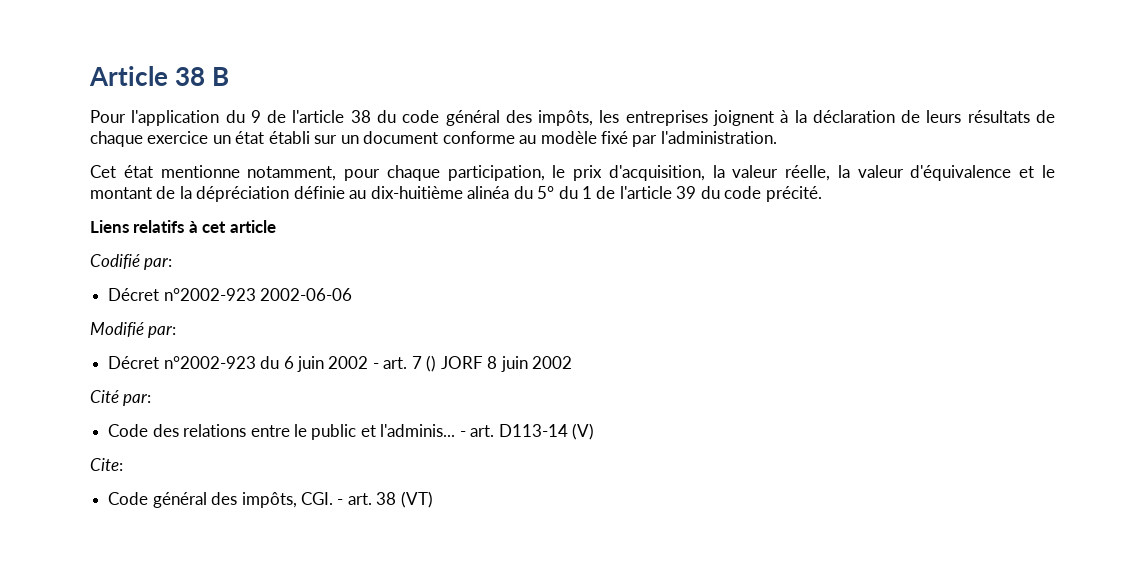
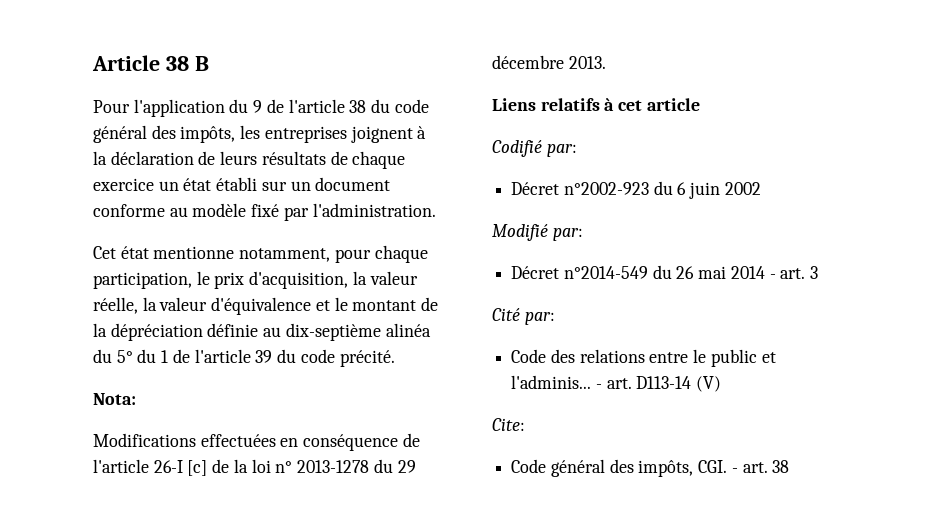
- Cet état mentionne notamment, pour chaque participation, le prix d'acquisition, la valeur réelle, la valeur d'équivalence et le montant de la dépréciation définie au dix-huitième alinéa du 5° du 1 de l'article 39 du code précité.
+ Cet état mentionne notamment, pour chaque participation, le prix d'acquisition, la valeur réelle, la valeur d'équivalence et le montant de la dépréciation définie au dix-septième alinéa du 5° du 1 de l'article 39 du code précité.
+ Nota:
+ Modifications effectuées en conséquence de l'article 26-I [c] de la loi n° 2013-1278 du 29 décembre 2013.
- Décret n°2002-923 2002-06-06
+ Décret n°2002-923 du 6 juin 2002
- Décret n°2002-923 du 6 juin 2002 - art. 7 () JORF 8 juin 2002
+ Décret n°2014-549 du 26 mai 2014 - art. 3
- Code général des impôts, CGI. - art. 38 (VT)
+ Code général des impôts, CGI. - art. 38

